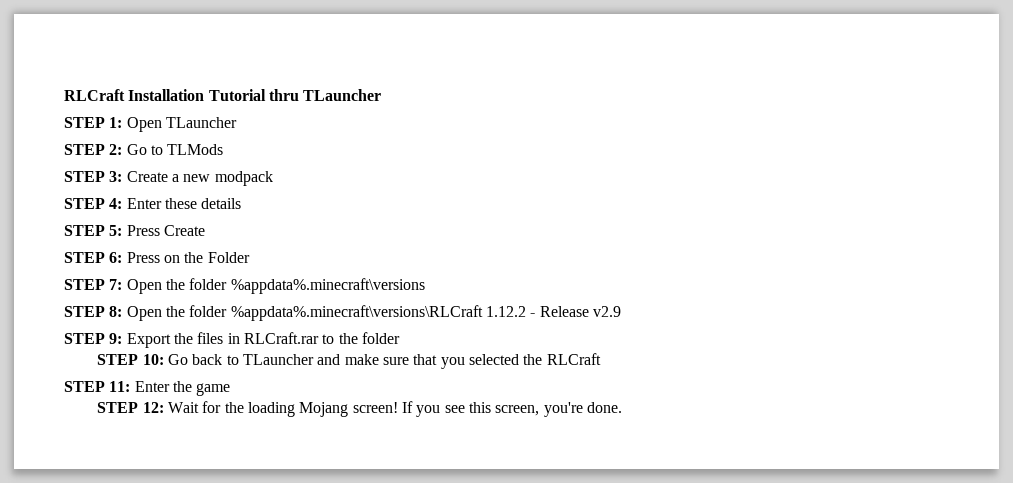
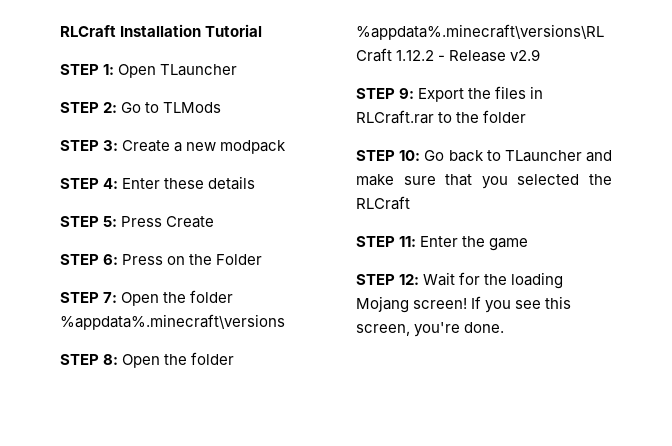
- RLCraft Installation Tutorial thru TLauncher
+ RLCraft Installation Tutorial

